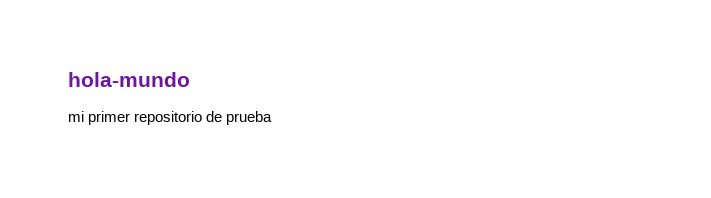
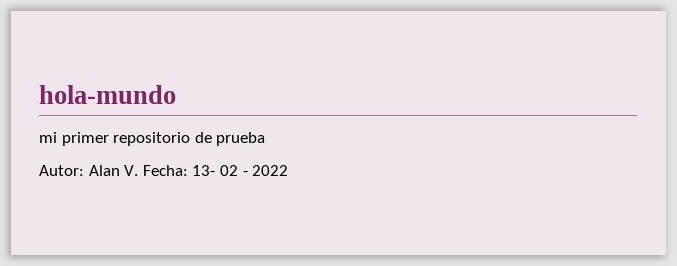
+ Autor: Alan V. Fecha: 13- 02 - 2022

